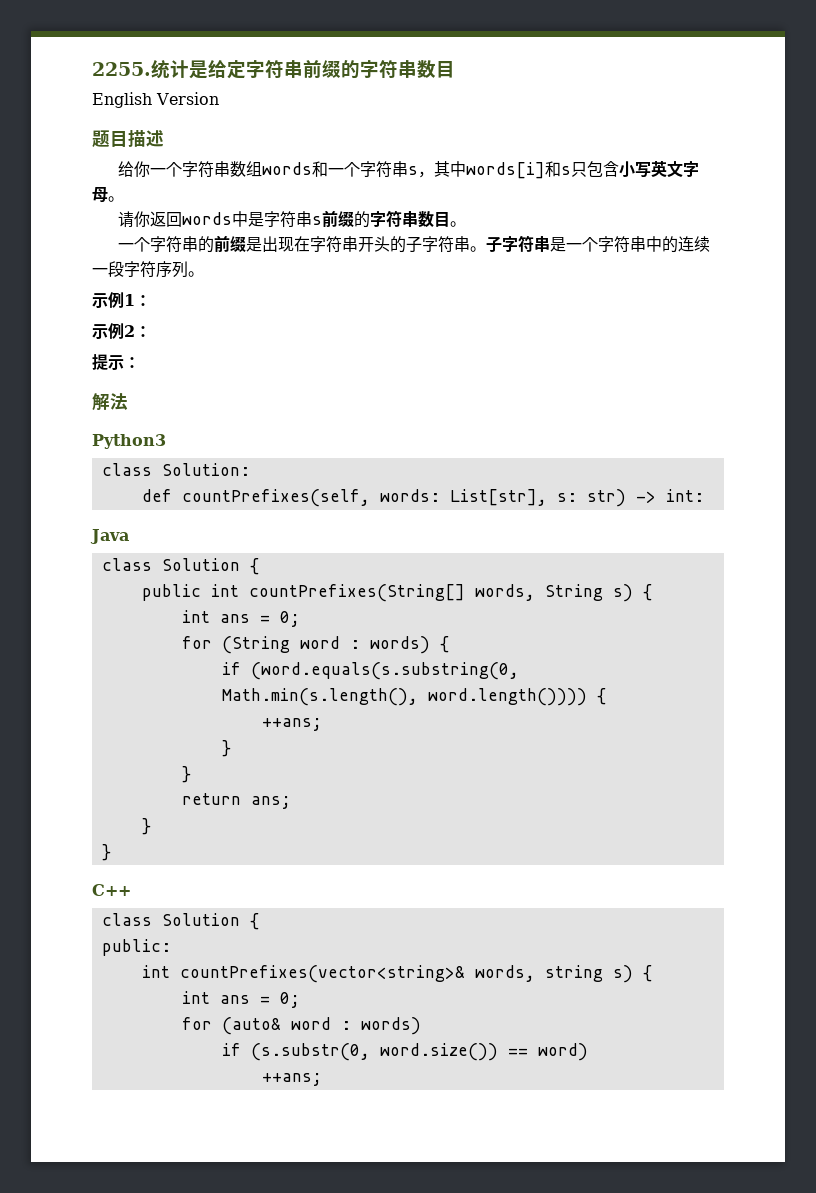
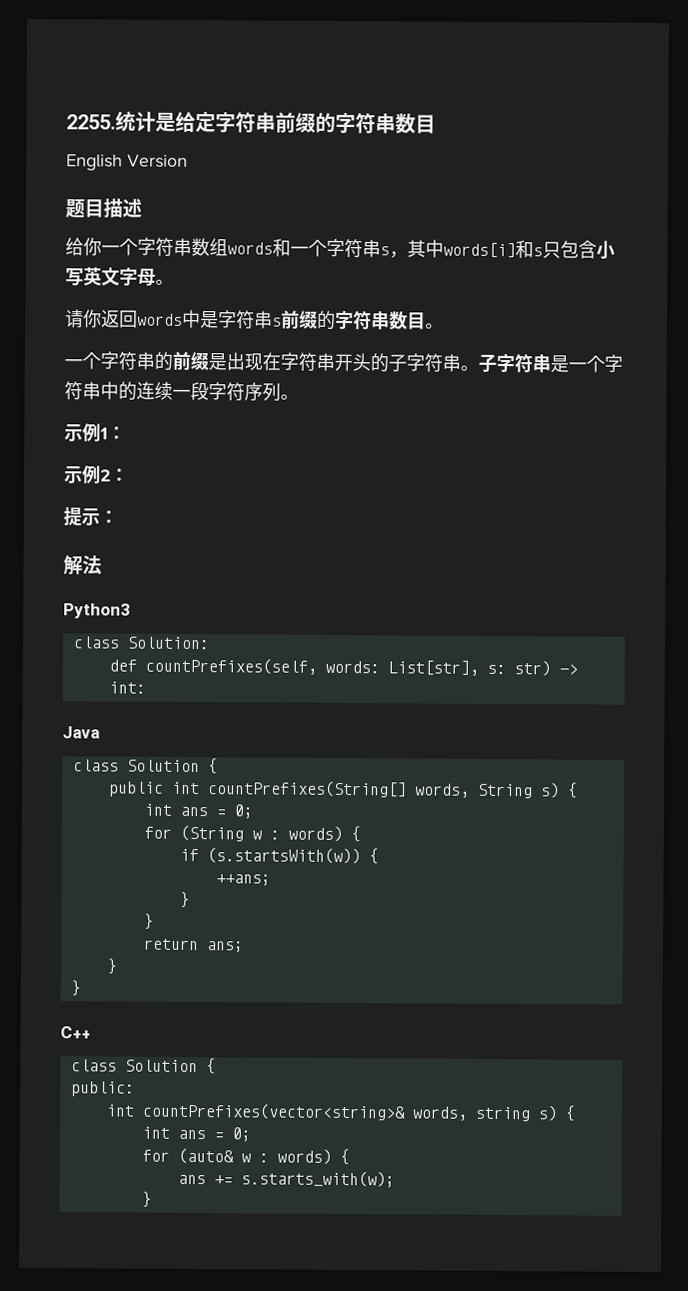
- for (String word : words) {
+ for (String w : words) {
- if (word.equals(s.substring(0, Math.min(s.length(), word.length()))) {
+ if (s.startsWith(w)) {
- for (auto& word : words)
- if (s.substr(0, word.size()) == word)
- ++ans;
+ for (auto& w : words) {
+ ans += s.starts_with(w);
+ }

